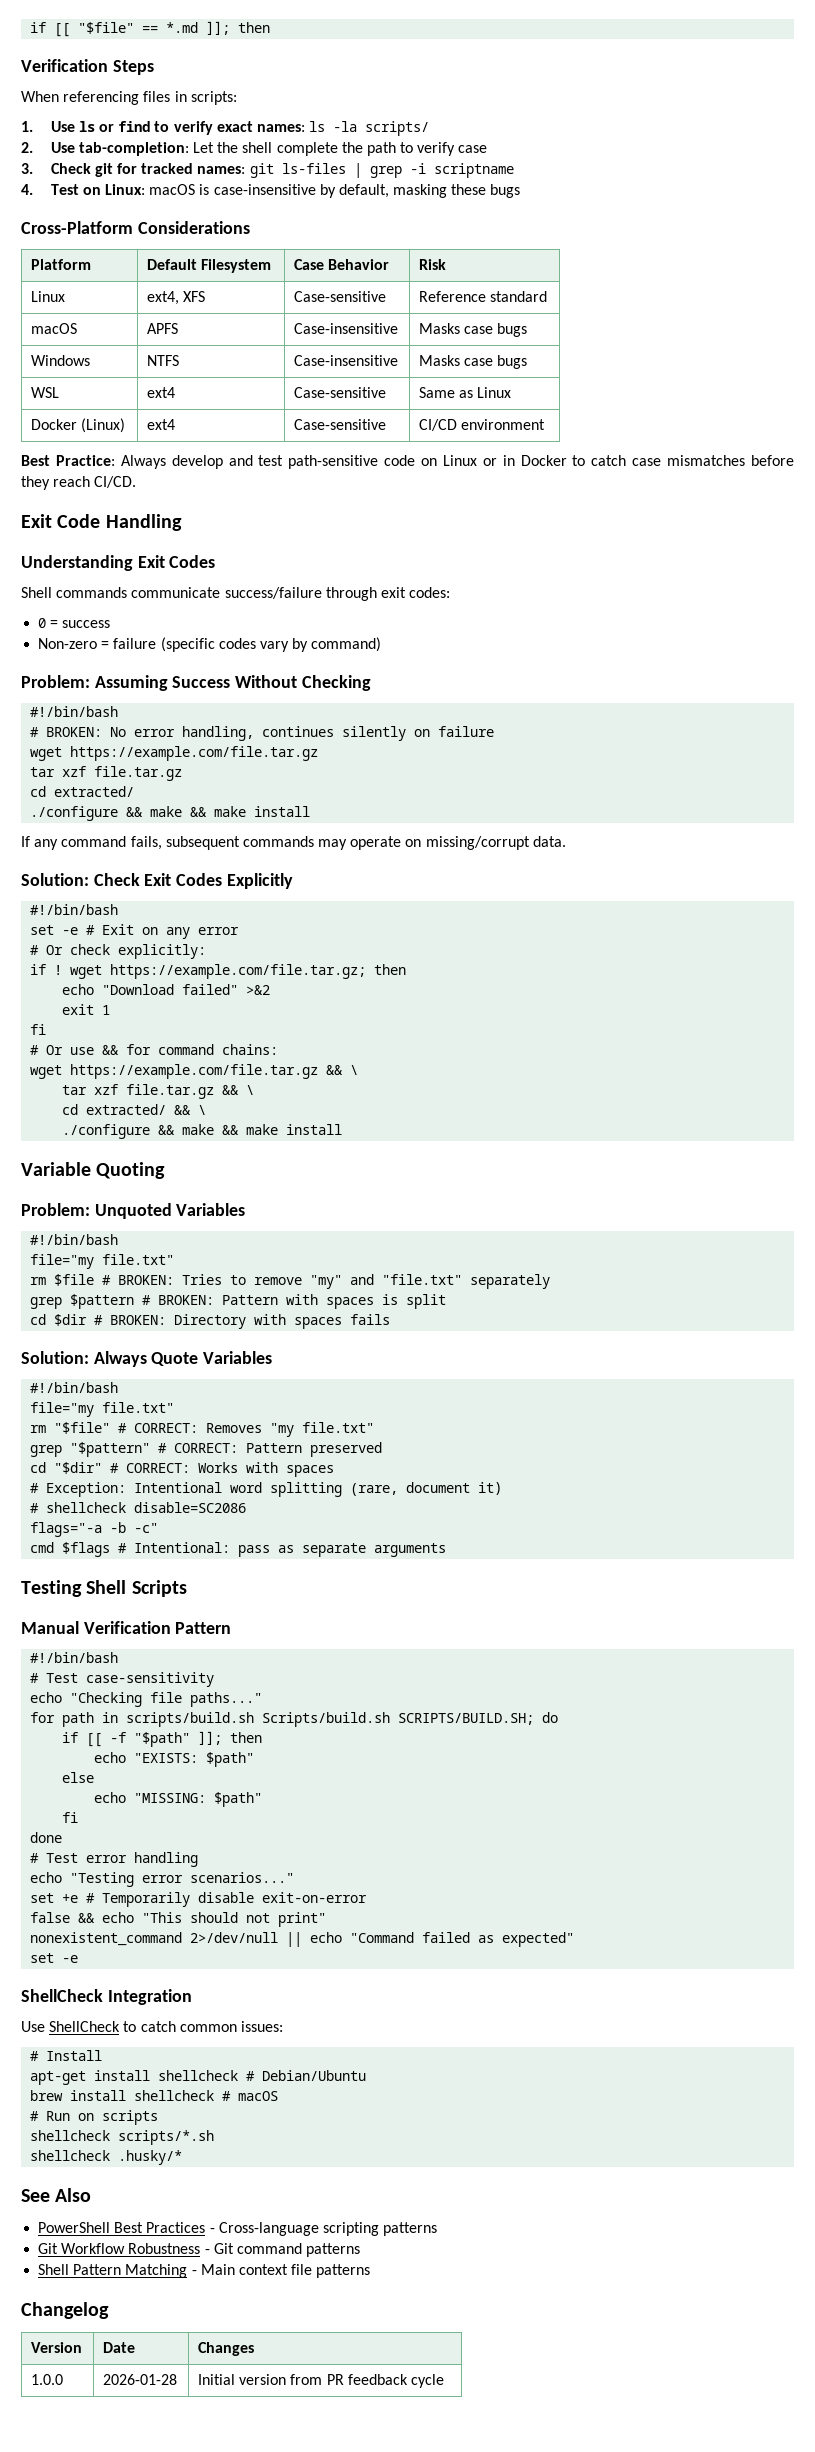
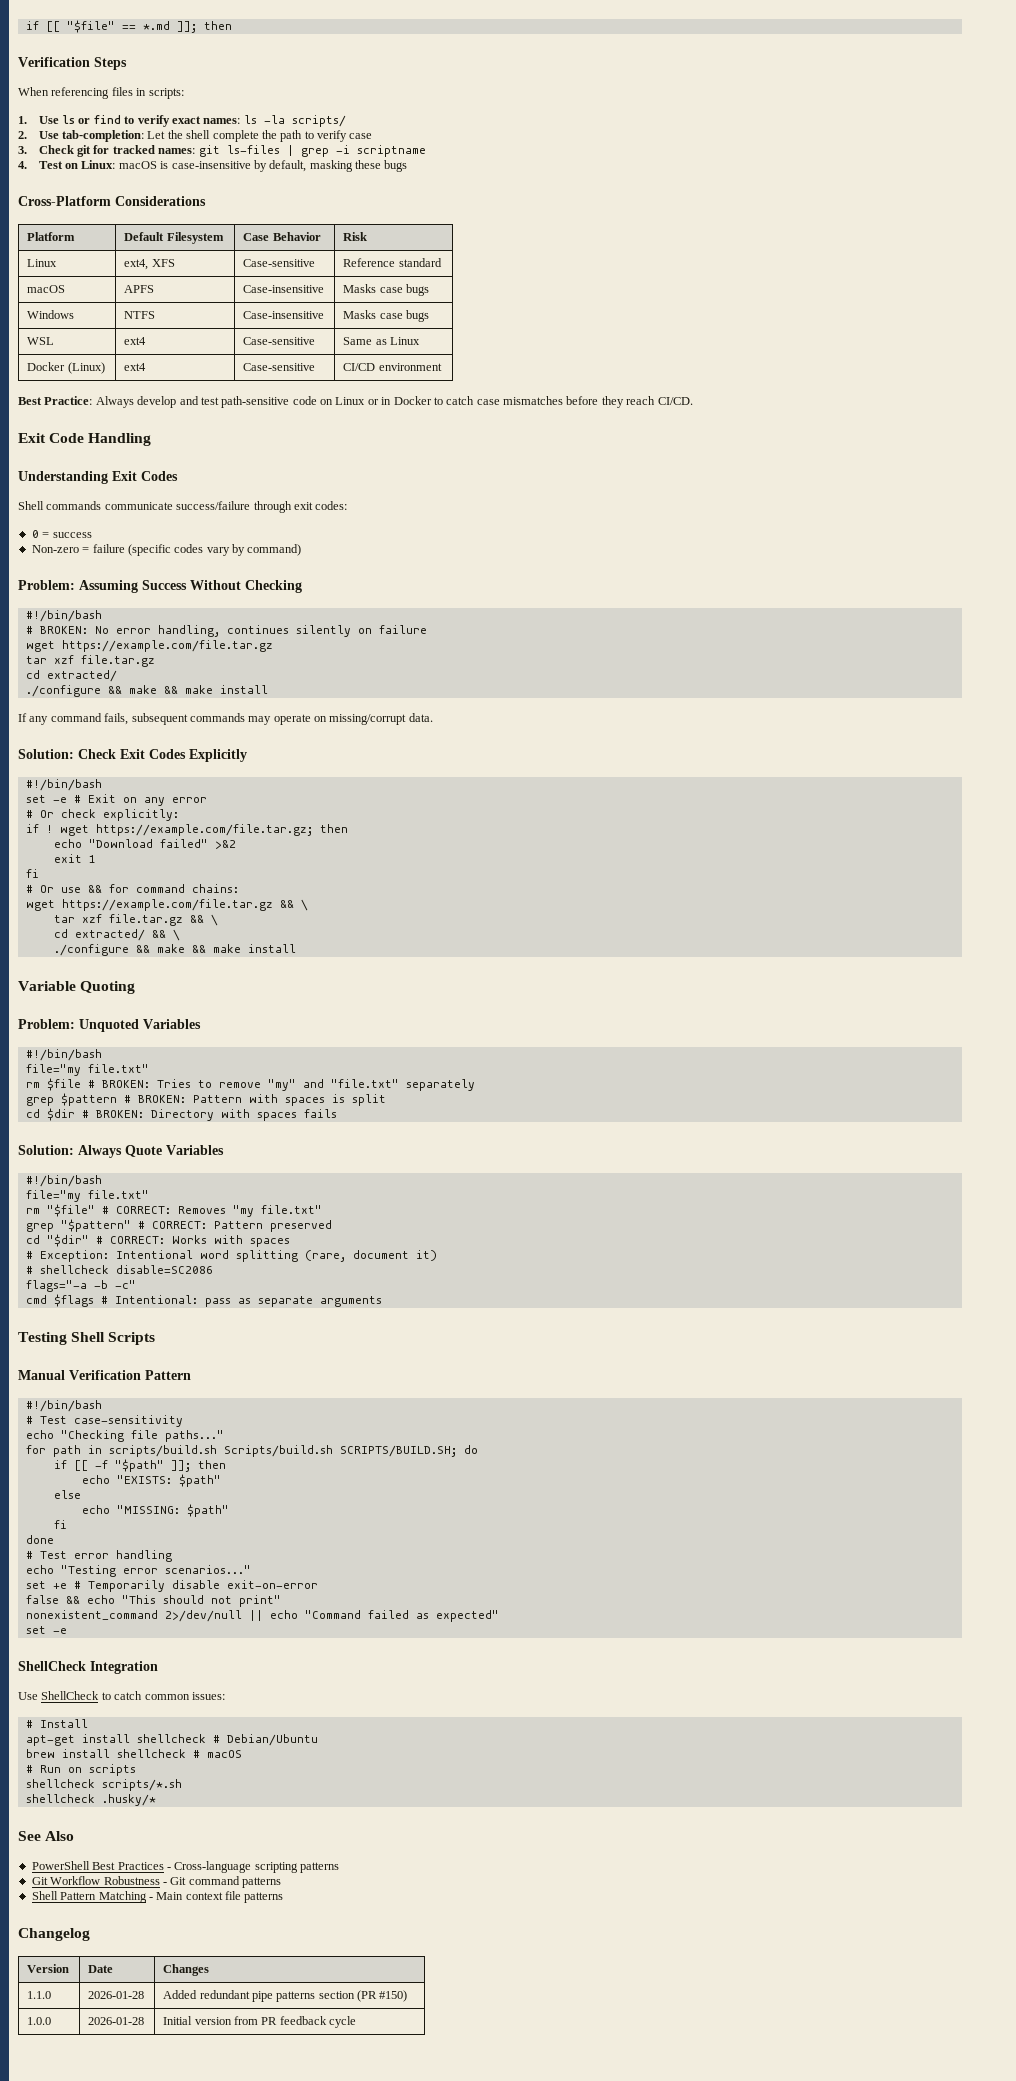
+ 1.1.0 | 2026-01-28 | Added redundant pipe patterns section (PR #150)

